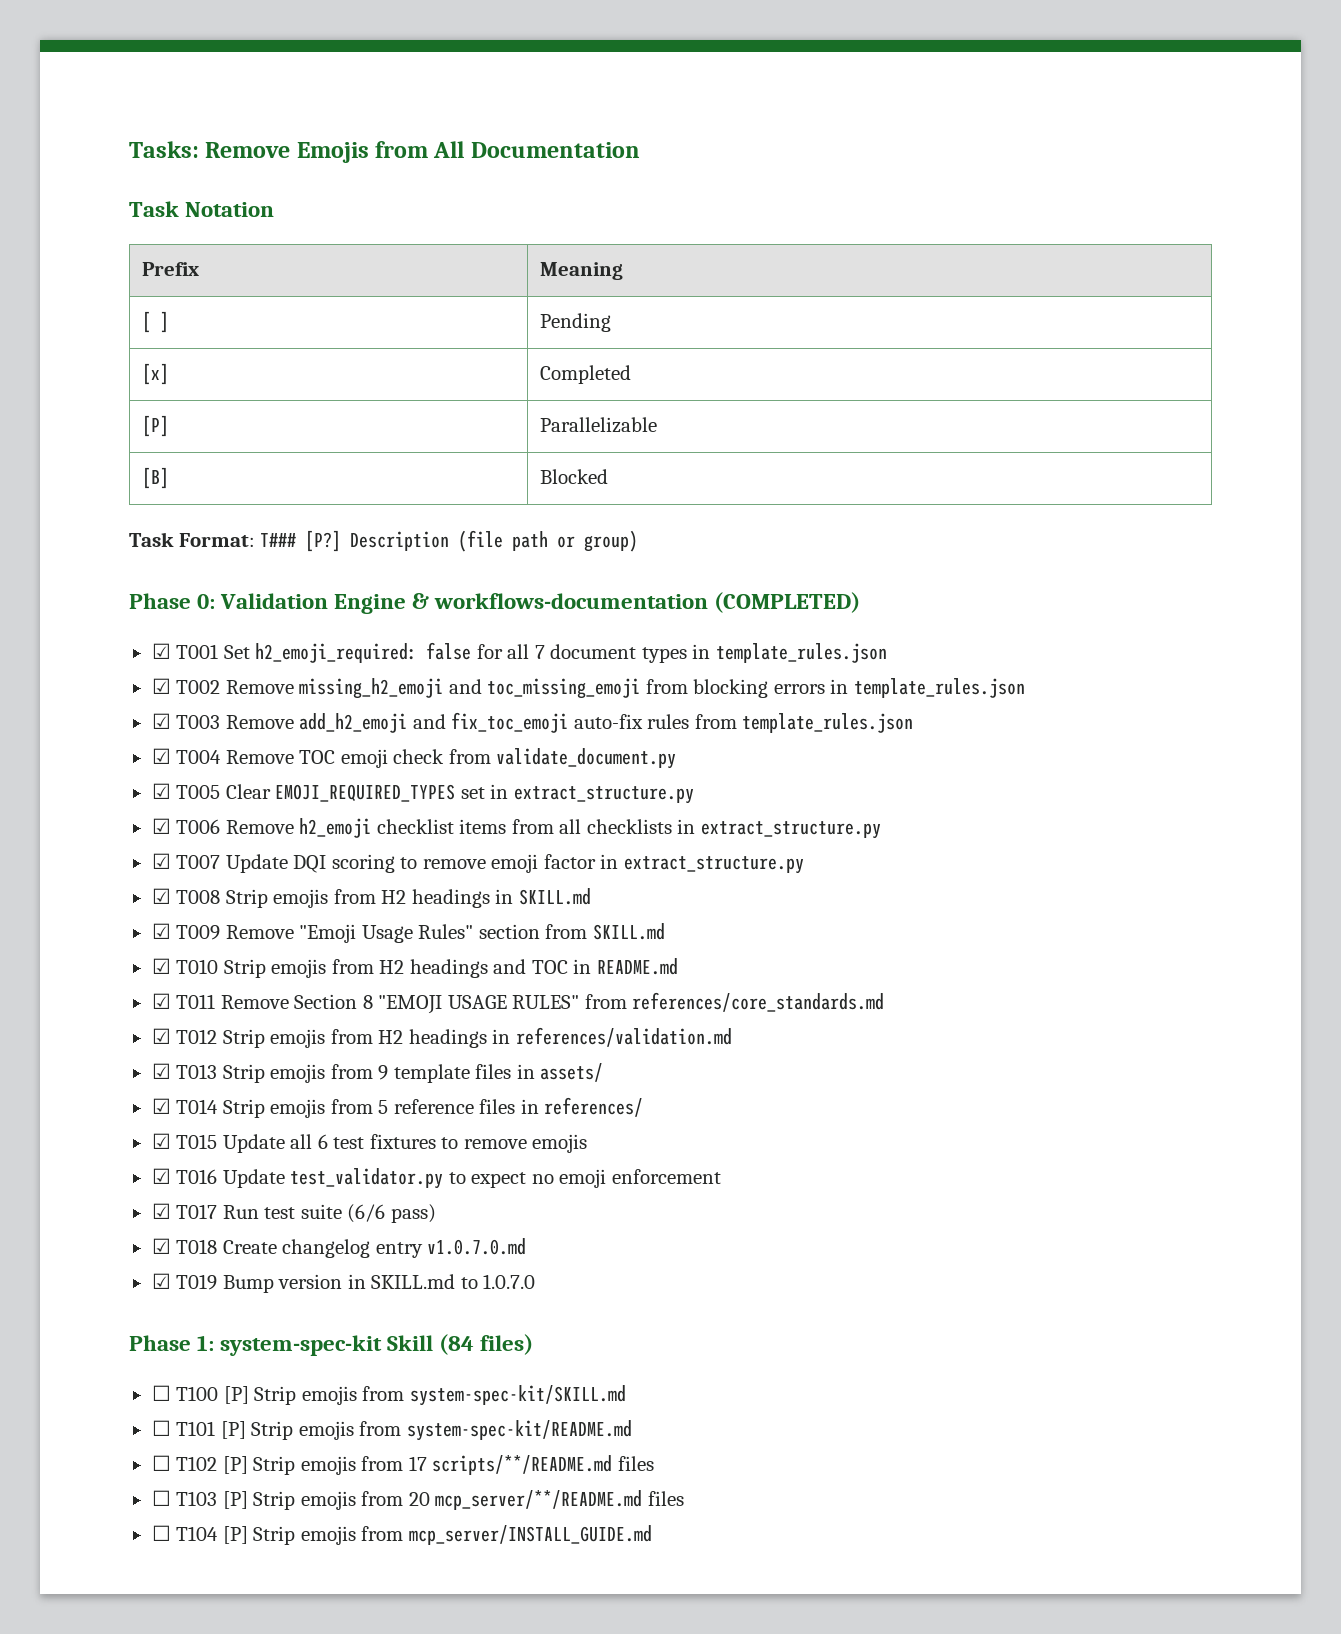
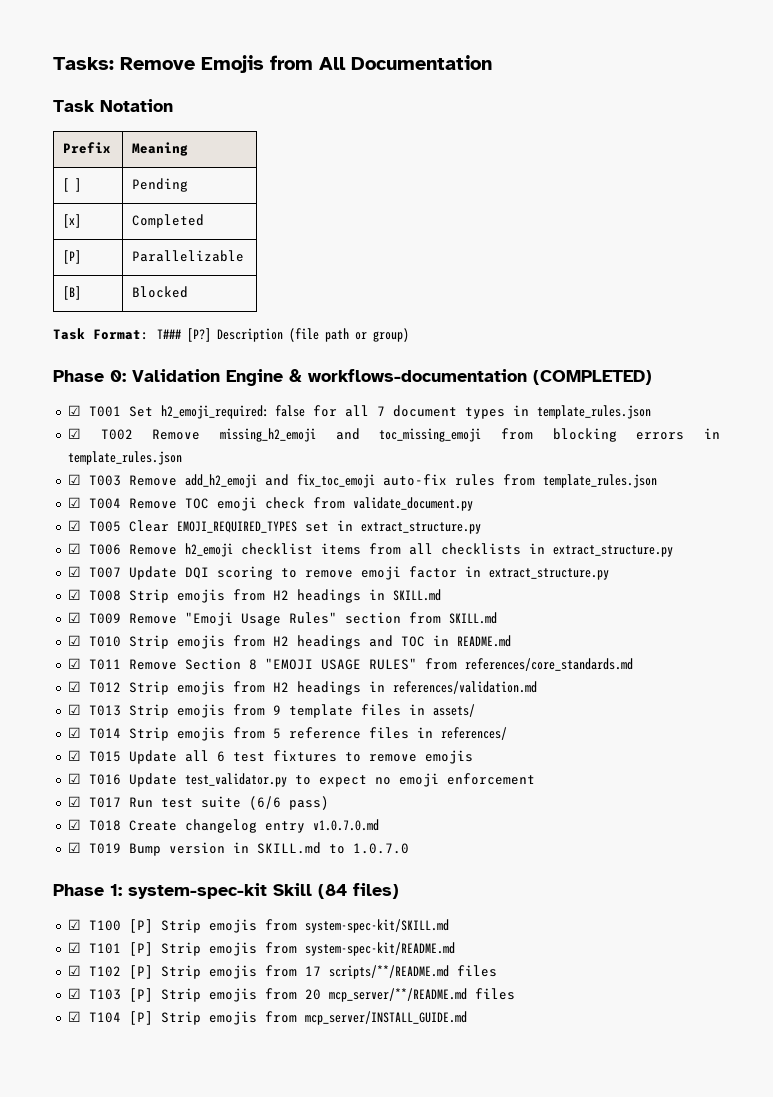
- ☐ T100 [P] Strip emojis from system-spec-kit/SKILL.md
+ ☑ T100 [P] Strip emojis from system-spec-kit/SKILL.md
- ☐ T101 [P] Strip emojis from system-spec-kit/README.md
+ ☑ T101 [P] Strip emojis from system-spec-kit/README.md
- ☐ T102 [P] Strip emojis from 17 scripts/**/README.md files
+ ☑ T102 [P] Strip emojis from 17 scripts/**/README.md files
- ☐ T103 [P] Strip emojis from 20 mcp_server/**/README.md files
+ ☑ T103 [P] Strip emojis from 20 mcp_server/**/README.md files
- ☐ T104 [P] Strip emojis from mcp_server/INSTALL_GUIDE.md
+ ☑ T104 [P] Strip emojis from mcp_server/INSTALL_GUIDE.md

